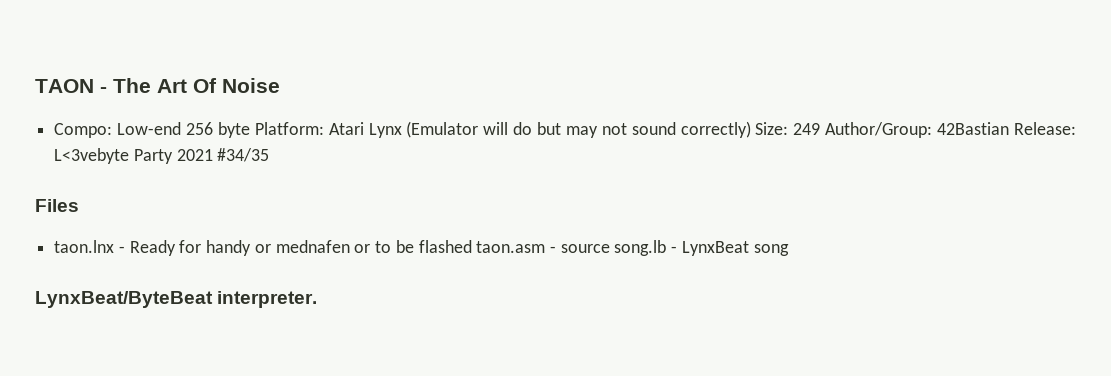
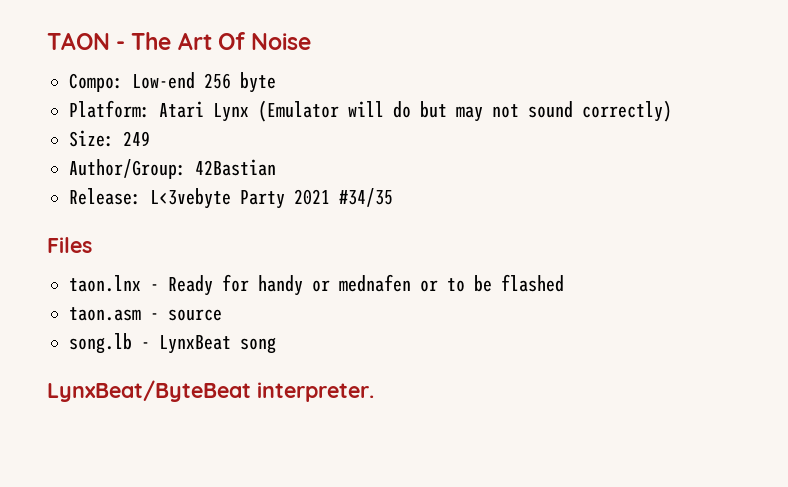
- Compo: Low-end 256 byte Platform: Atari Lynx (Emulator will do but may not sound correctly) Size: 249 Author/Group: 42Bastian Release: L<3vebyte Party 2021 #34/35
+ Compo: Low-end 256 byte
+ Platform: Atari Lynx (Emulator will do but may not sound correctly)
+ Size: 249
+ Author/Group: 42Bastian
+ Release: L<3vebyte Party 2021 #34/35
- taon.lnx - Ready for handy or mednafen or to be flashed taon.asm - source song.lb - LynxBeat song
+ taon.lnx - Ready for handy or mednafen or to be flashed
+ taon.asm - source
+ song.lb - LynxBeat song

